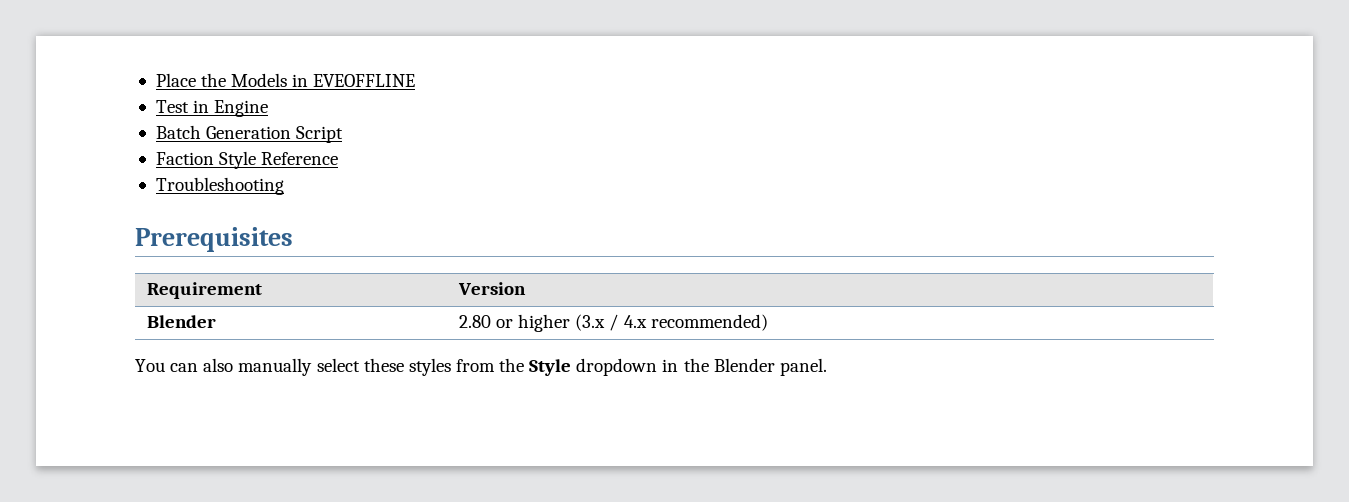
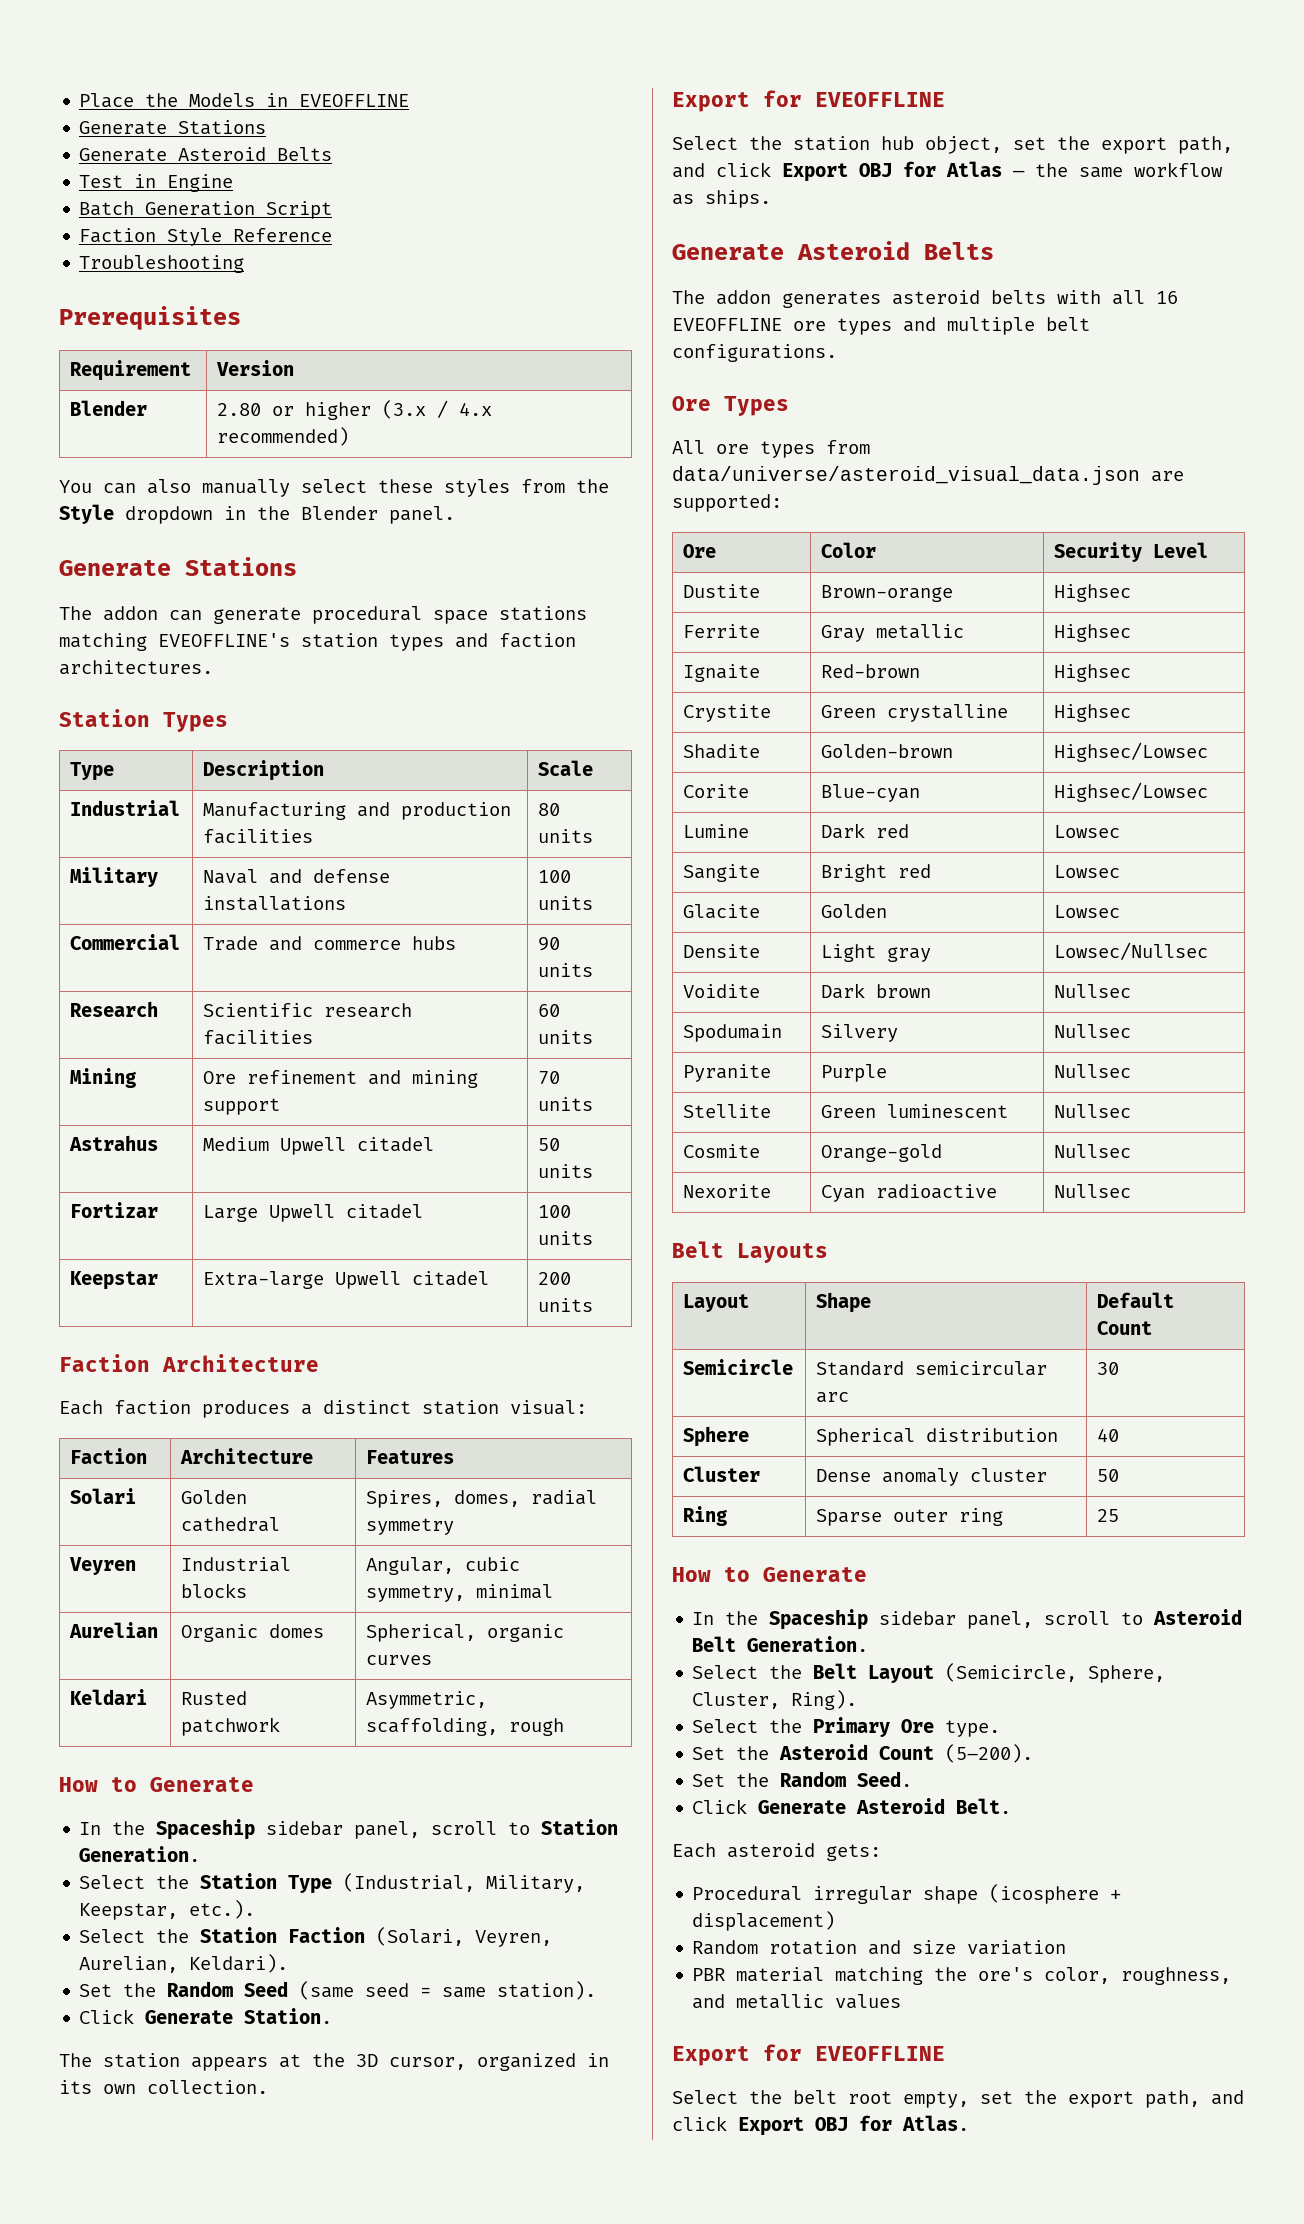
  Place the Models in EVEOFFLINE
+ Generate Stations
+ Generate Asteroid Belts
  You can also manually select these styles from the Style dropdown in the Blender panel.
+ Generate Stations
+ The addon can generate procedural space stations matching EVEOFFLINE's station types and faction architectures.
+ Station Types
+ Type | Description | Scale
+ Industrial | Manufacturing and production facilities | 80 units
+ Military | Naval and defense installations | 100 units
+ Commercial | Trade and commerce hubs | 90 units
+ Research | Scientific research facilities | 60 units
+ Mining | Ore refinement and mining support | 70 units
+ Astrahus | Medium Upwell citadel | 50 units
+ Fortizar | Large Upwell citadel | 100 units
+ Keepstar | Extra-large Upwell citadel | 200 units
+ Faction Architecture
+ Each faction produces a distinct station visual:
+ Faction | Architecture | Features
+ Solari | Golden cathedral | Spires, domes, radial symmetry
+ Veyren | Industrial blocks | Angular, cubic symmetry, minimal
+ Aurelian | Organic domes | Spherical, organic curves
+ Keldari | Rusted patchwork | Asymmetric, scaffolding, rough
+ How to Generate
+ In the Spaceship sidebar panel, scroll to Station Generation.
+ Select the Station Type (Industrial, Military, Keepstar, etc.).
+ Select the Station Faction (Solari, Veyren, Aurelian, Keldari).
+ Set the Random Seed (same seed = same station).
+ Click Generate Station.
+ The station appears at the 3D cursor, organized in its own collection.
+ Export for EVEOFFLINE
+ Select the station hub object, set the export path, and click Export OBJ for Atlas — the same workflow as ships.
+ Generate Asteroid Belts
+ The addon generates asteroid belts with all 16 EVEOFFLINE ore types and multiple belt configurations.
+ Ore Types
+ All ore types from data/universe/asteroid_visual_data.json are supported:
+ Ore | Color | Security Level
+ Dustite | Brown-orange | Highsec
+ Ferrite | Gray metallic | Highsec
+ Ignaite | Red-brown | Highsec
+ Crystite | Green crystalline | Highsec
+ Shadite | Golden-brown | Highsec/Lowsec
+ Corite | Blue-cyan | Highsec/Lowsec
+ Lumine | Dark red | Lowsec
+ Sangite | Bright red | Lowsec
+ Glacite | Golden | Lowsec
+ Densite | Light gray | Lowsec/Nullsec
+ Voidite | Dark brown | Nullsec
+ Spodumain | Silvery | Nullsec
+ Pyranite | Purple | Nullsec
+ Stellite | Green luminescent | Nullsec
+ Cosmite | Orange-gold | Nullsec
+ Nexorite | Cyan radioactive | Nullsec
+ Belt Layouts
+ Layout | Shape | Default Count
+ Semicircle | Standard semicircular arc | 30
+ Sphere | Spherical distribution | 40
+ Cluster | Dense anomaly cluster | 50
+ Ring | Sparse outer ring | 25
+ How to Generate
+ In the Spaceship sidebar panel, scroll to Asteroid Belt Generation.
+ Select the Belt Layout (Semicircle, Sphere, Cluster, Ring).
+ Select the Primary Ore type.
+ Set the Asteroid Count (5–200).
+ Set the Random Seed.
+ Click Generate Asteroid Belt.
+ Each asteroid gets:
+ Procedural irregular shape (icosphere + displacement)
+ Random rotation and size variation
+ PBR material matching the ore's color, roughness, and metallic values
+ Export for EVEOFFLINE
+ Select the belt root empty, set the export path, and click Export OBJ for Atlas.

